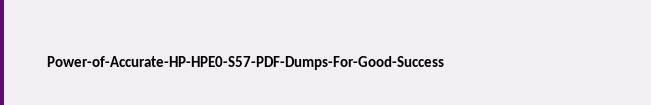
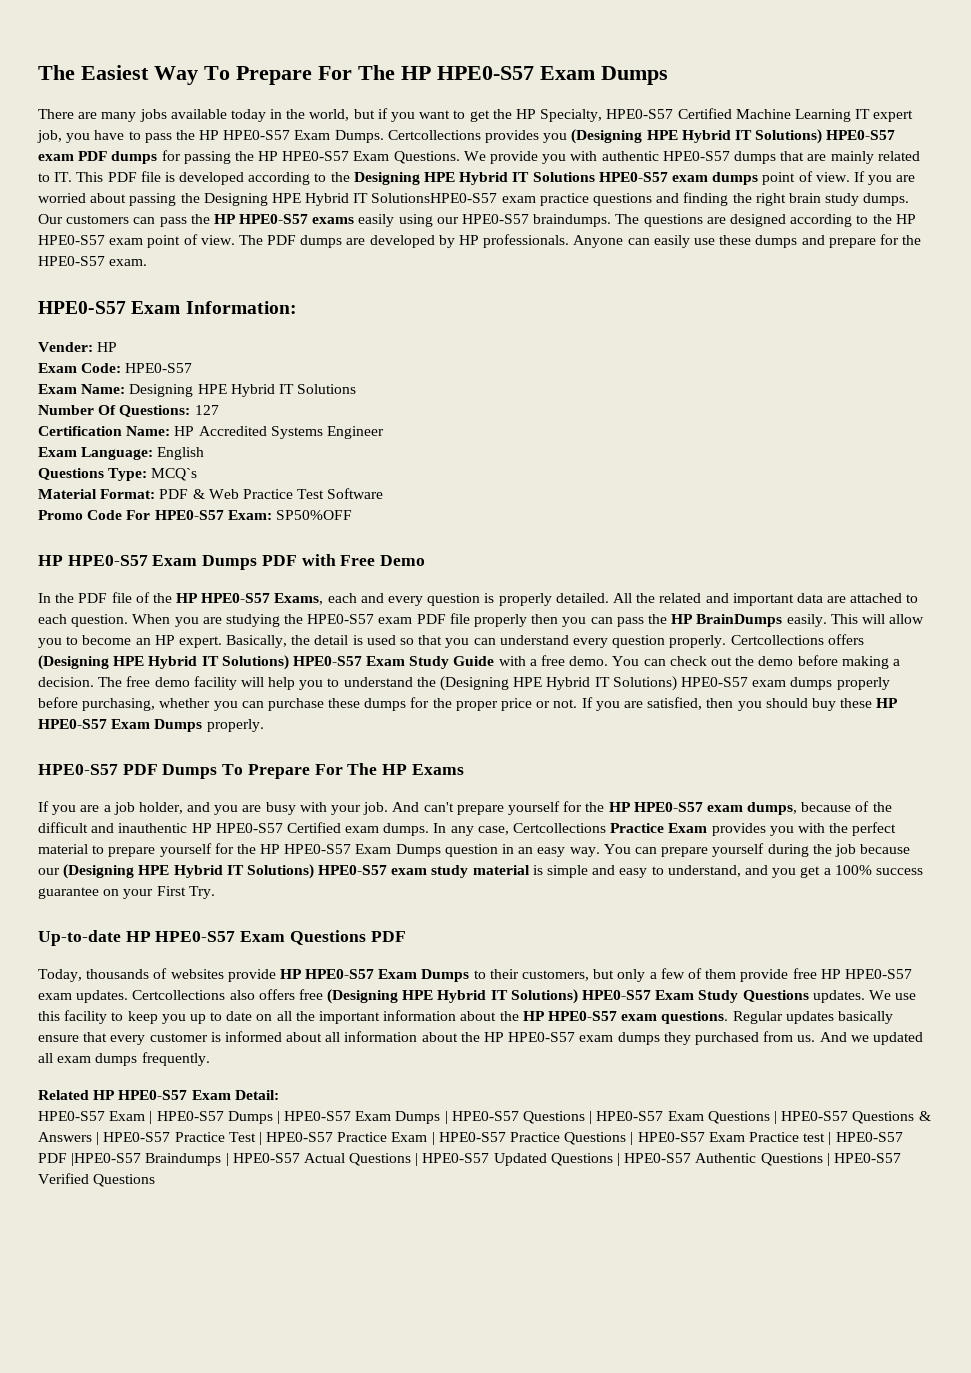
- Power-of-Accurate-HP-HPE0-S57-PDF-Dumps-For-Good-Success
+ The Easiest Way To Prepare For The HP HPE0-S57 Exam Dumps
+ There are many jobs available today in the world, but if you want to get the HP Specialty, HPE0-S57 Certified Machine Learning IT expert job, you have to pass the HP HPE0-S57 Exam Dumps. Certcollections provides you (Designing HPE Hybrid IT Solutions) HPE0-S57 exam PDF dumps for passing the HP HPE0-S57 Exam Questions. We provide you with authentic HPE0-S57 dumps that are mainly related to IT. This PDF file is developed according to the Designing HPE Hybrid IT Solutions HPE0-S57 exam dumps point of view. If you are worried about passing the Designing HPE Hybrid IT SolutionsHPE0-S57 exam practice questions and finding the right brain study dumps. Our customers can pass the HP HPE0-S57 exams easily using our HPE0-S57 braindumps. The questions are designed according to the HP HPE0-S57 exam point of view. The PDF dumps are developed by HP professionals. Anyone can easily use these dumps and prepare for the HPE0-S57 exam.
+ HPE0-S57 Exam Information:
+ Vender: HP
+ Exam Code: HPE0-S57
+ Exam Name: Designing HPE Hybrid IT Solutions
+ Number Of Questions: 127
+ Certification Name: HP Accredited Systems Engineer
+ Exam Language: English
+ Questions Type: MCQ`s
+ Material Format: PDF & Web Practice Test Software
+ Promo Code For HPE0-S57 Exam: SP50%OFF
+ HP HPE0-S57 Exam Dumps PDF with Free Demo
+ In the PDF file of the HP HPE0-S57 Exams, each and every question is properly detailed. All the related and important data are attached to each question. When you are studying the HPE0-S57 exam PDF file properly then you can pass the HP BrainDumps easily. This will allow you to become an HP expert. Basically, the detail is used so that you can understand every question properly. Certcollections offers (Designing HPE Hybrid IT Solutions) HPE0-S57 Exam Study Guide with a free demo. You can check out the demo before making a decision. The free demo facility will help you to understand the (Designing HPE Hybrid IT Solutions) HPE0-S57 exam dumps properly before purchasing, whether you can purchase these dumps for the proper price or not. If you are satisfied, then you should buy these HP HPE0-S57 Exam Dumps properly.
+ HPE0-S57 PDF Dumps To Prepare For The HP Exams
+ If you are a job holder, and you are busy with your job. And can't prepare yourself for the HP HPE0-S57 exam dumps, because of the difficult and inauthentic HP HPE0-S57 Certified exam dumps. In any case, Certcollections Practice Exam provides you with the perfect material to prepare yourself for the HP HPE0-S57 Exam Dumps question in an easy way. You can prepare yourself during the job because our (Designing HPE Hybrid IT Solutions) HPE0-S57 exam study material is simple and easy to understand, and you get a 100% success guarantee on your First Try.
+ Up-to-date HP HPE0-S57 Exam Questions PDF
+ Today, thousands of websites provide HP HPE0-S57 Exam Dumps to their customers, but only a few of them provide free HP HPE0-S57 exam updates. Certcollections also offers free (Designing HPE Hybrid IT Solutions) HPE0-S57 Exam Study Questions updates. We use this facility to keep you up to date on all the important information about the HP HPE0-S57 exam questions. Regular updates basically ensure that every customer is informed about all information about the HP HPE0-S57 exam dumps they purchased from us. And we updated all exam dumps frequently.
+ Related HP HPE0-S57 Exam Detail:
+ HPE0-S57 Exam | HPE0-S57 Dumps | HPE0-S57 Exam Dumps | HPE0-S57 Questions | HPE0-S57 Exam Questions | HPE0-S57 Questions & Answers | HPE0-S57 Practice Test | HPE0-S57 Practice Exam | HPE0-S57 Practice Questions | HPE0-S57 Exam Practice test | HPE0-S57 PDF |HPE0-S57 Braindumps | HPE0-S57 Actual Questions | HPE0-S57 Updated Questions | HPE0-S57 Authentic Questions | HPE0-S57 Verified Questions

